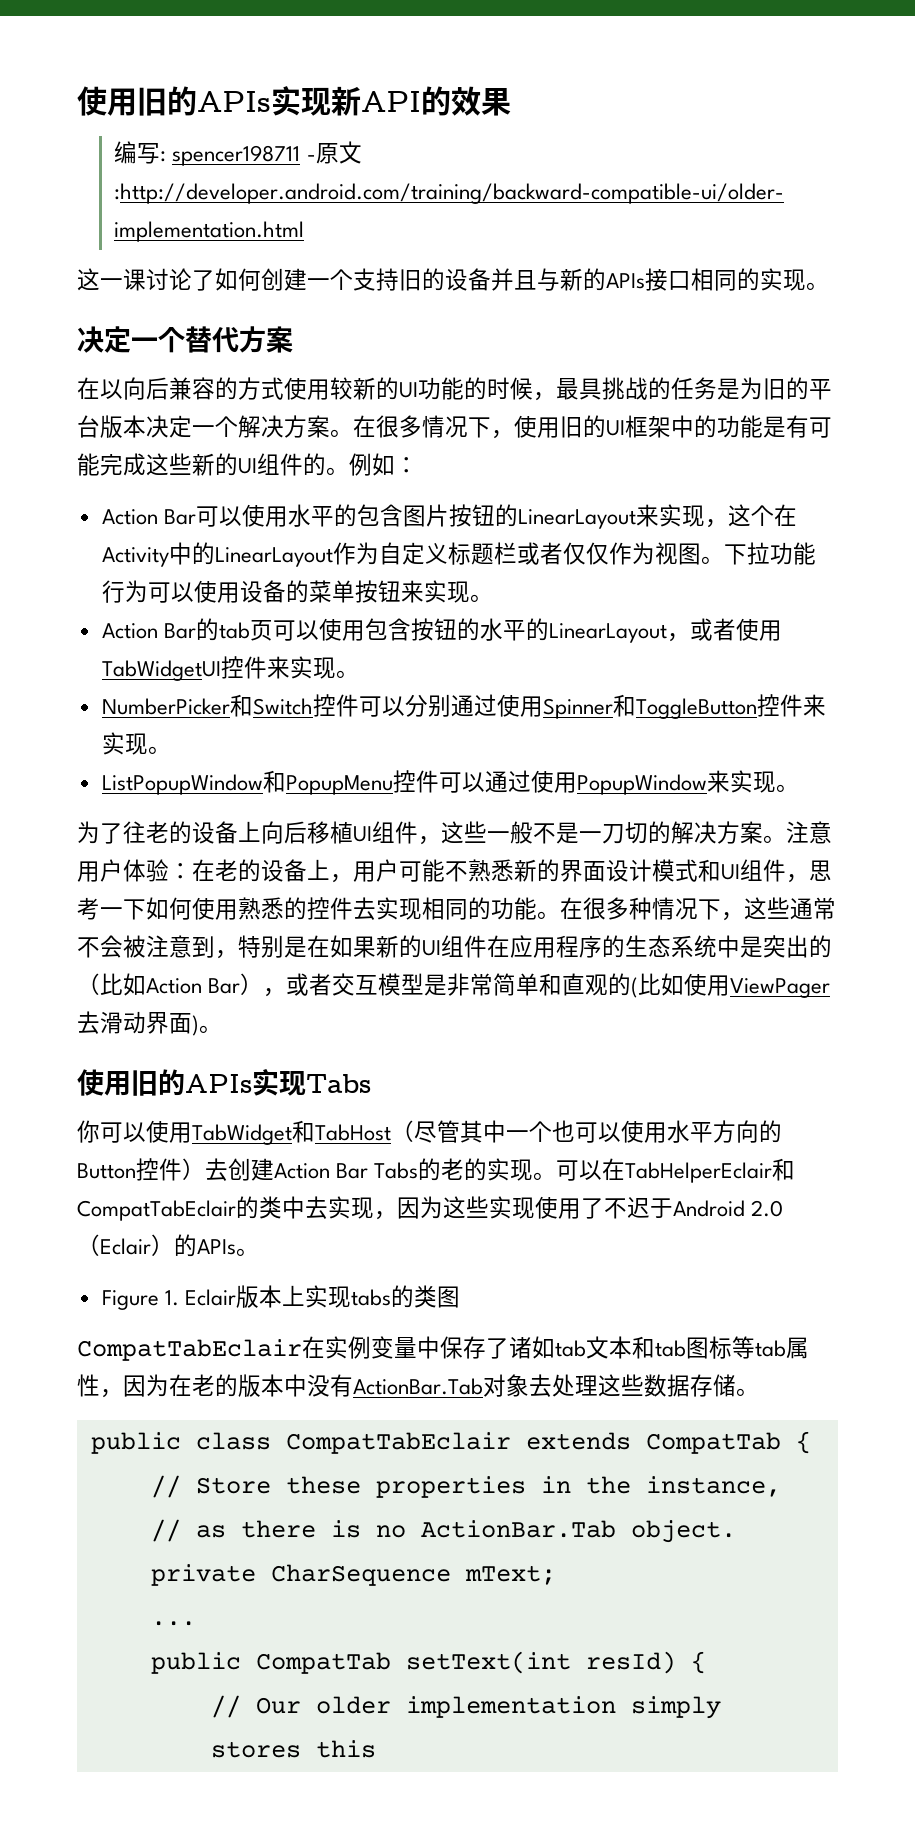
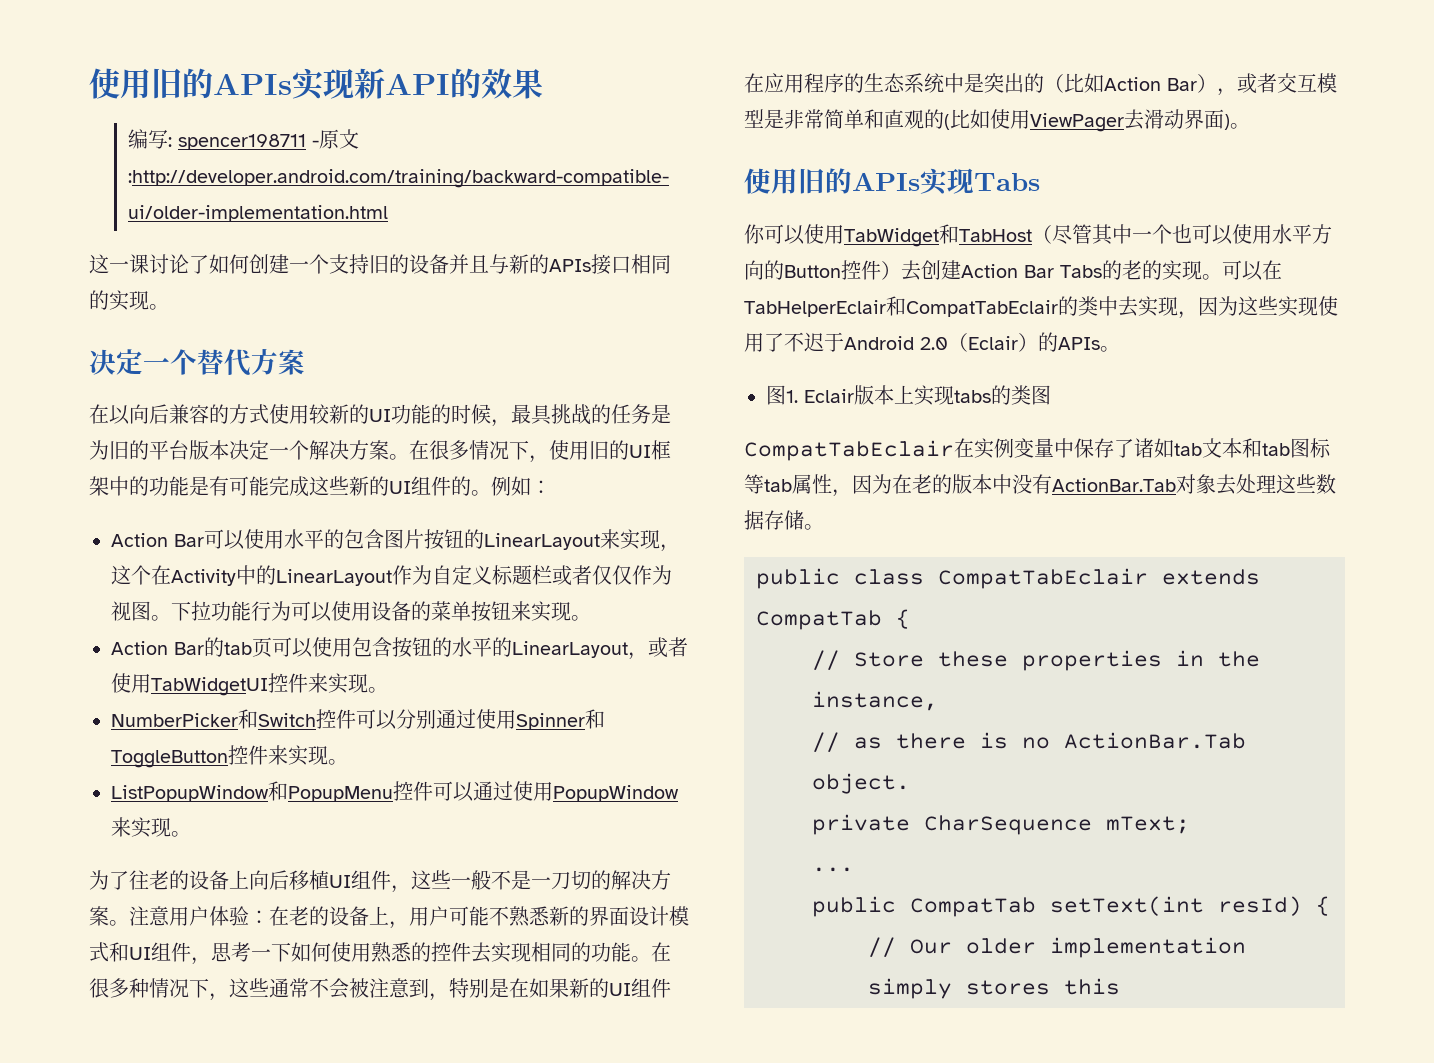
- Figure 1. Eclair版本上实现tabs的类图
+ 图1. Eclair版本上实现tabs的类图

